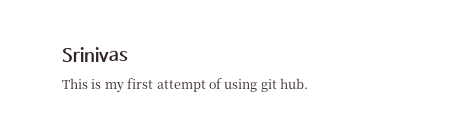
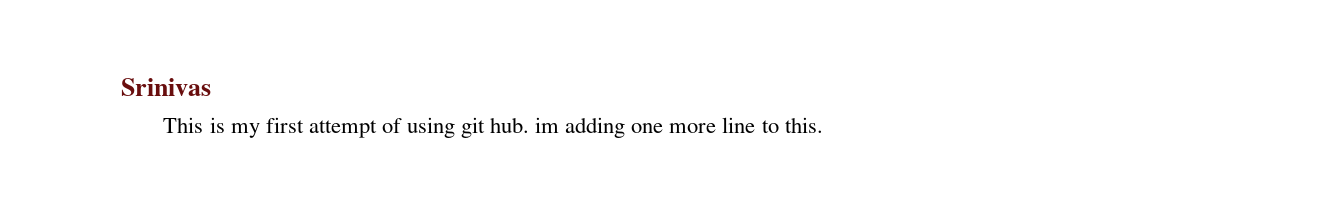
- This is my first attempt of using git hub.
+ This is my first attempt of using git hub. im adding one more line to this.

